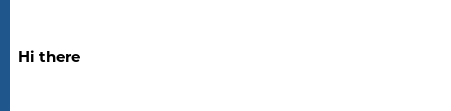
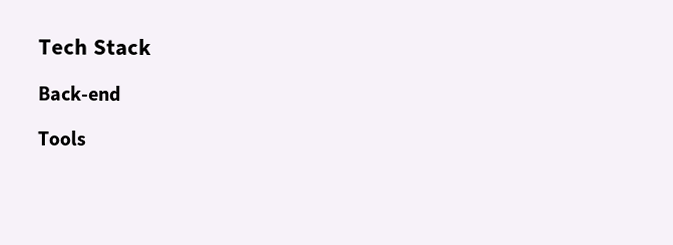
- Hi there
+ Tech Stack
+ Back-end
+ Tools

